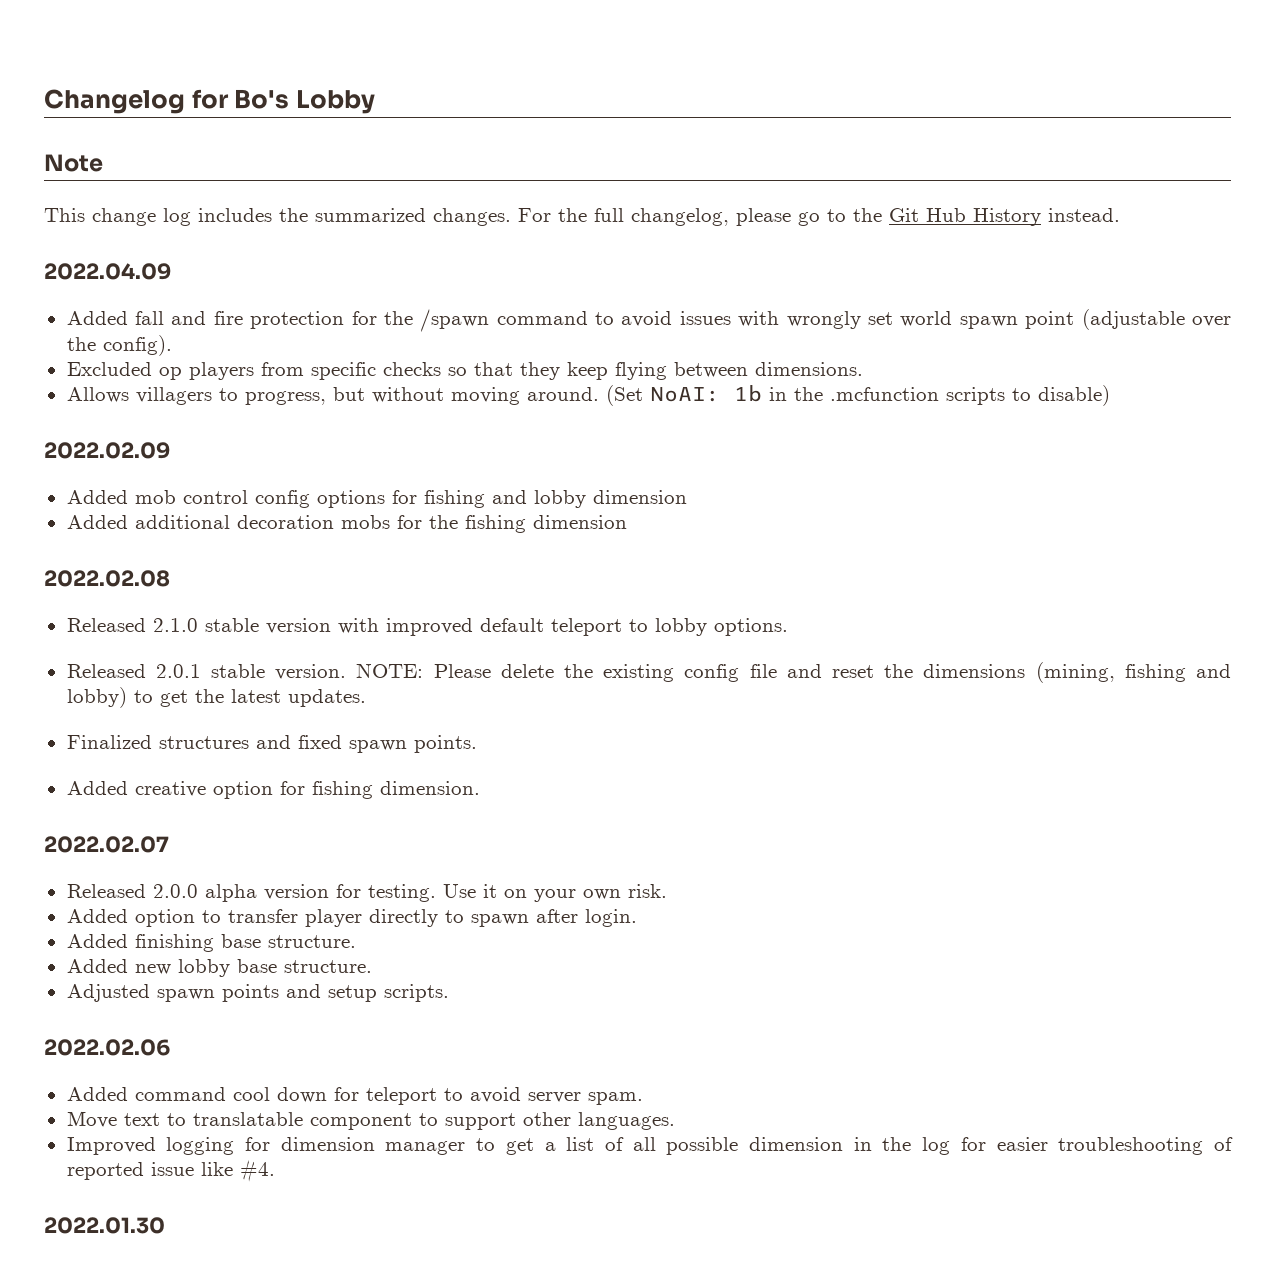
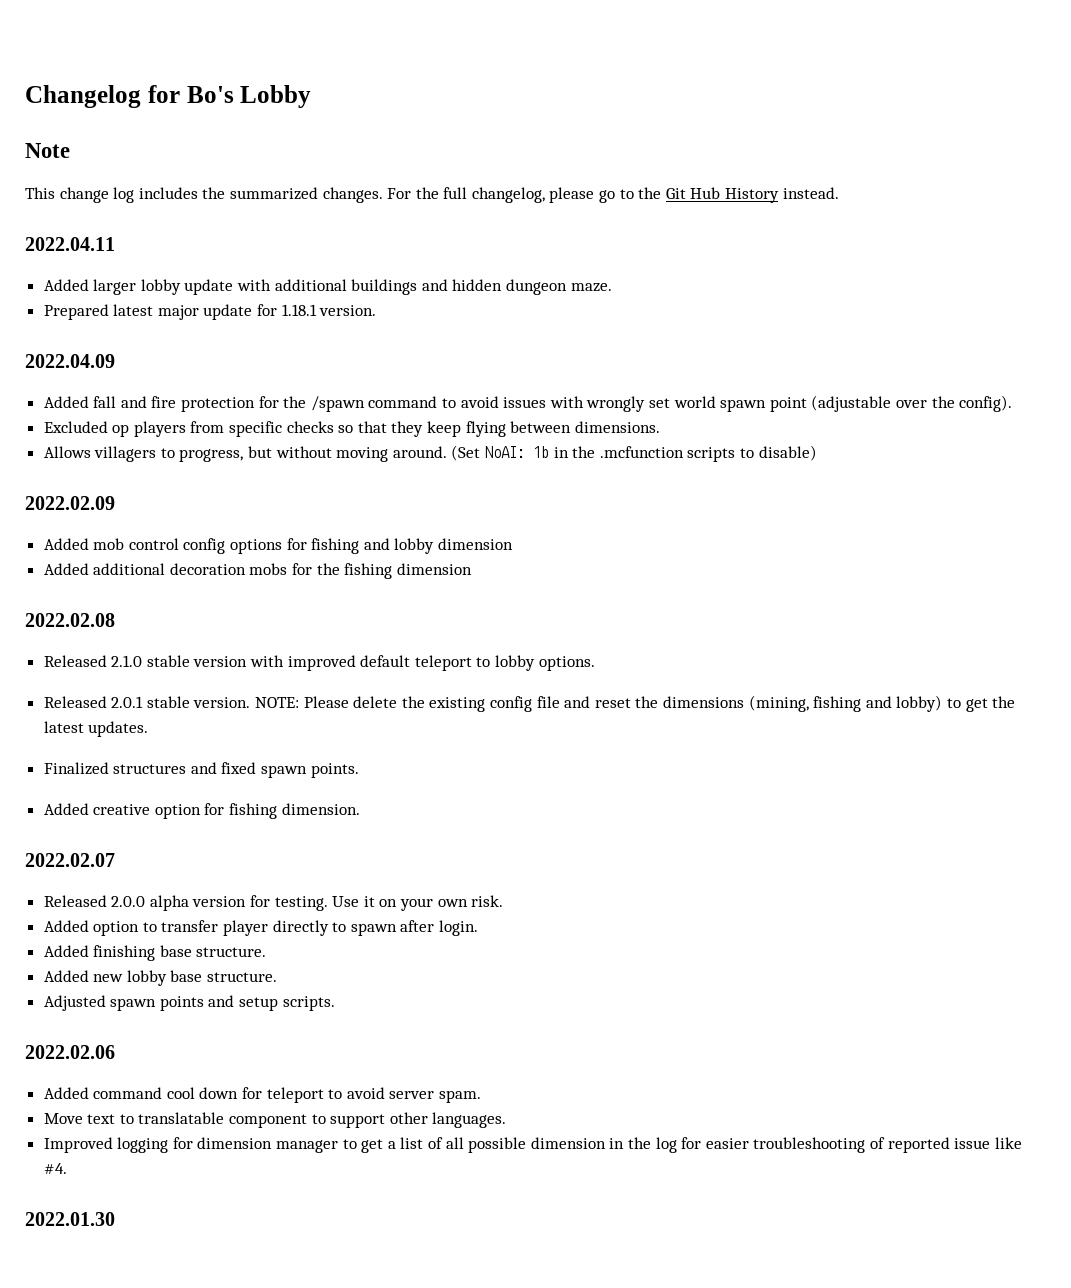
+ 2022.04.11
+ Added larger lobby update with additional buildings and hidden dungeon maze.
+ Prepared latest major update for 1.18.1 version.

